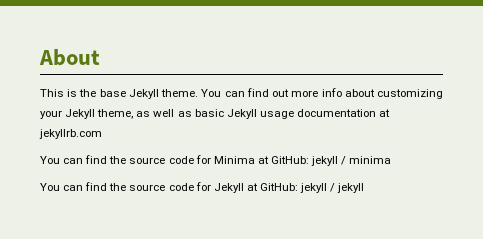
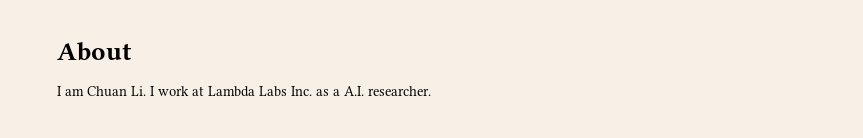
- This is the base Jekyll theme. You can find out more info about customizing your Jekyll theme, as well as basic Jekyll usage documentation at jekyllrb.com
- You can find the source code for Minima at GitHub: jekyll / minima
- You can find the source code for Jekyll at GitHub: jekyll / jekyll
+ I am Chuan Li. I work at Lambda Labs Inc. as a A.I. researcher.

